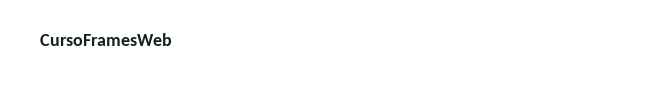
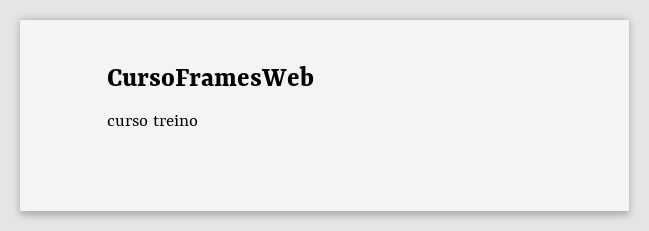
+ curso treino

